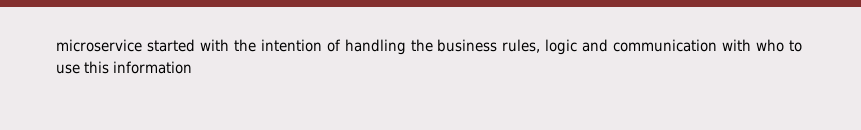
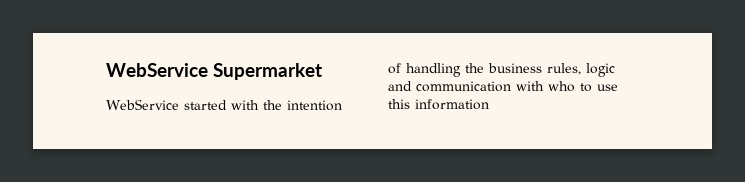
- microservice started with the intention of handling the business rules, logic and communication with who to use this information
+ WebService Supermarket
+ WebService started with the intention of handling the business rules, logic and communication with who to use this information

